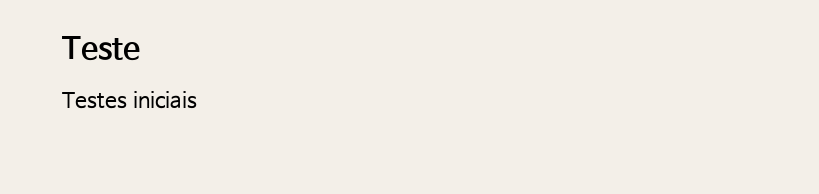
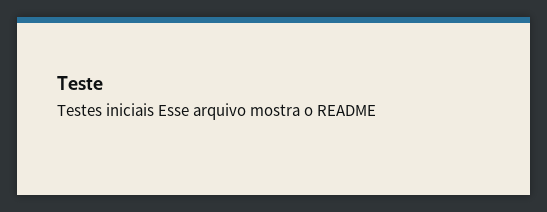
- Testes iniciais
+ Testes iniciais Esse arquivo mostra o README

